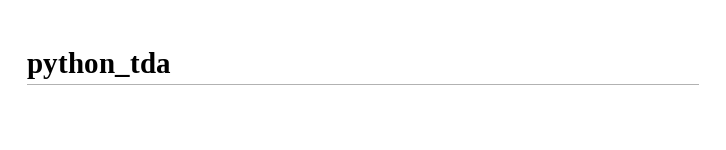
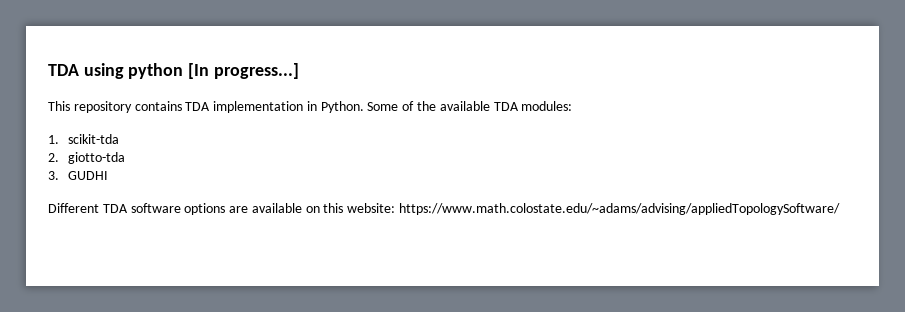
- python_tda
+ TDA using python [In progress...]
+ This repository contains TDA implementation in Python. Some of the available TDA modules:
+ 1. scikit-tda
+ 2. giotto-tda
+ 3. GUDHI
+ Different TDA software options are available on this website: https://www.math.colostate.edu/~adams/advising/appliedTopologySoftware/

